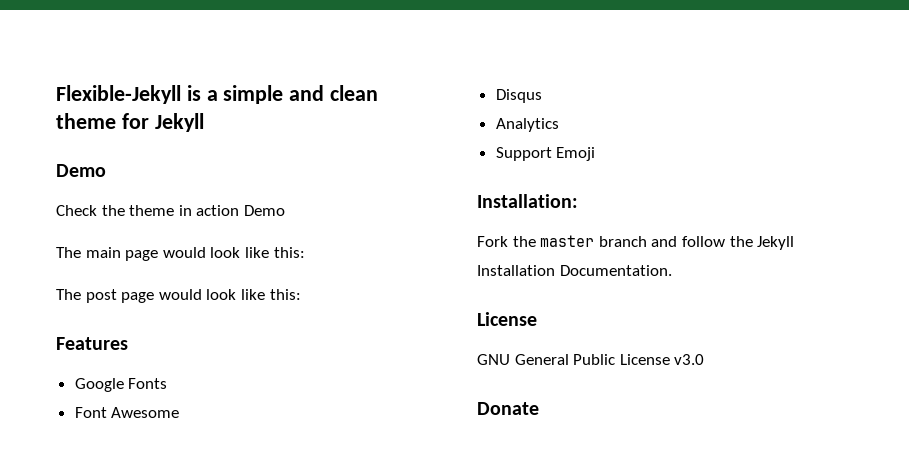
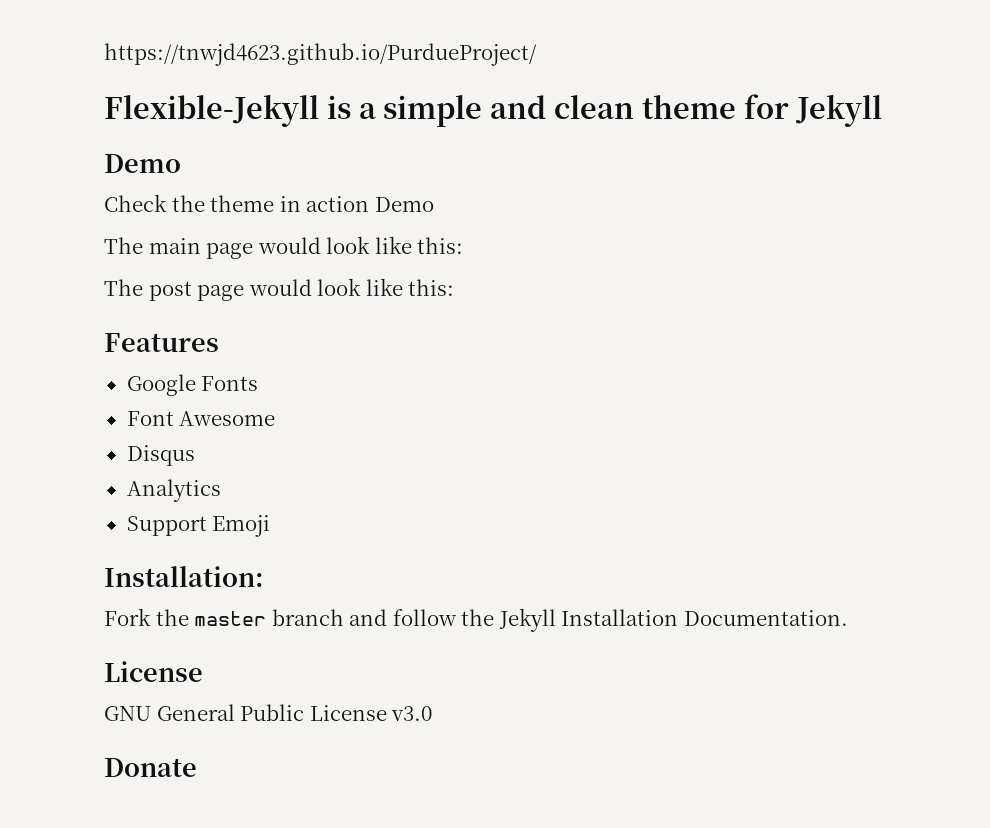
+ https://tnwjd4623.github.io/PurdueProject/

